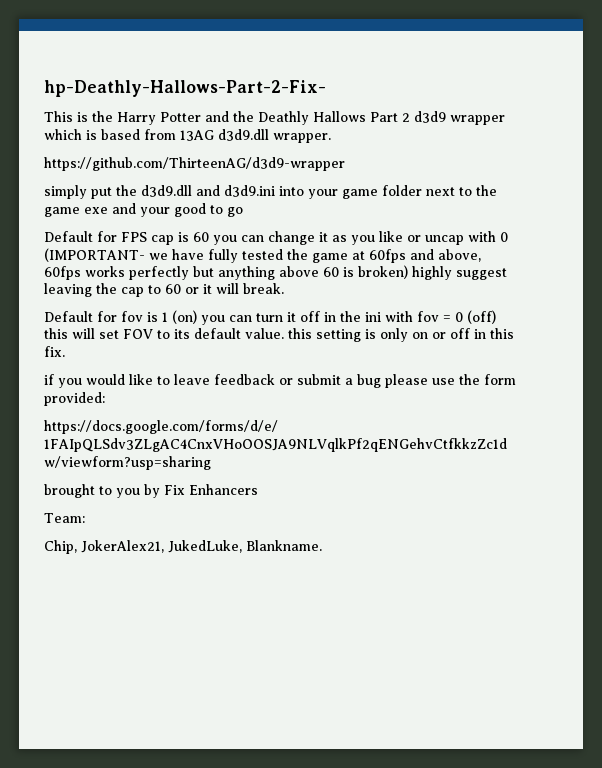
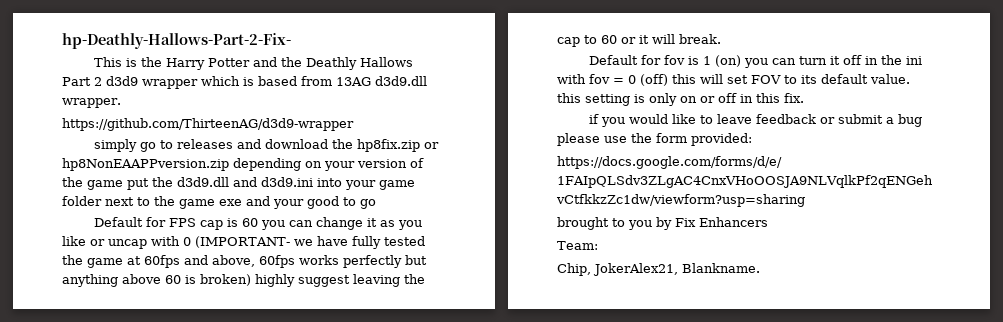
- simply put the d3d9.dll and d3d9.ini into your game folder next to the game exe and your good to go
+ simply go to releases and download the hp8fix.zip or hp8NonEAAPPversion.zip depending on your version of the game put the d3d9.dll and d3d9.ini into your game folder next to the game exe and your good to go
- Chip, JokerAlex21, JukedLuke, Blankname.
+ Chip, JokerAlex21, Blankname.

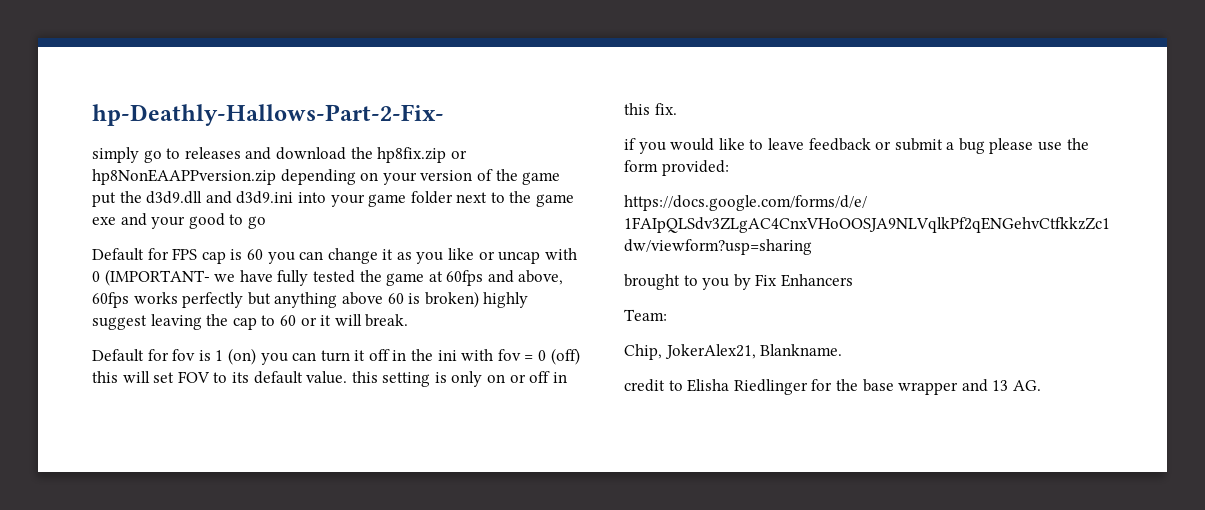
- This is the Harry Potter and the Deathly Hallows Part 2 d3d9 wrapper which is based from 13AG d3d9.dll wrapper.
- https://github.com/ThirteenAG/d3d9-wrapper
+ credit to Elisha Riedlinger for the base wrapper and 13 AG.

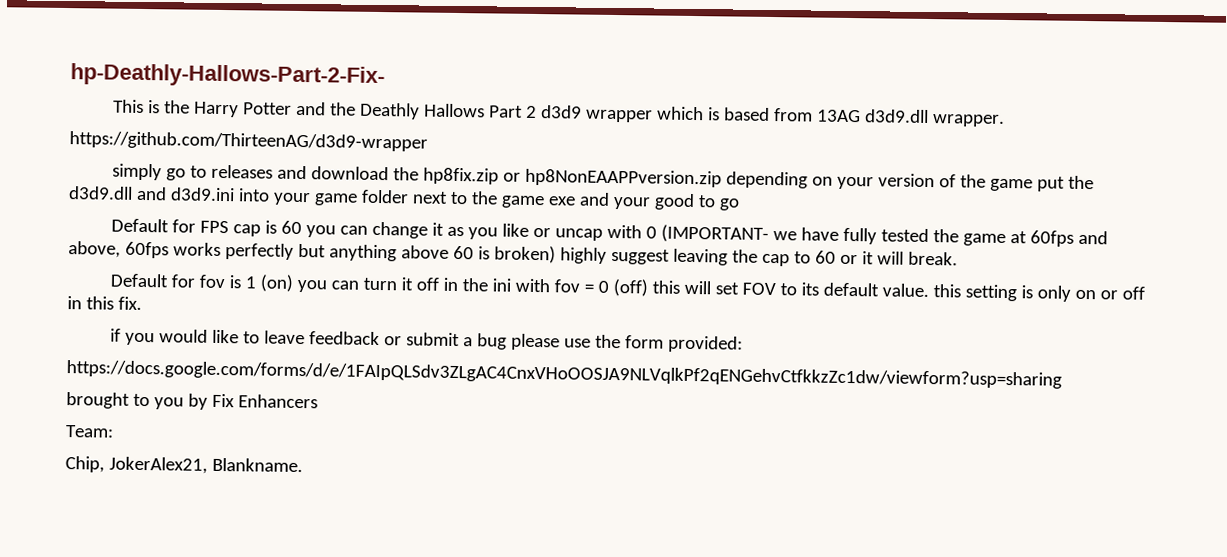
+ This is the Harry Potter and the Deathly Hallows Part 2 d3d9 wrapper which is based from 13AG d3d9.dll wrapper.
+ https://github.com/ThirteenAG/d3d9-wrapper
- credit to Elisha Riedlinger for the base wrapper and 13 AG.

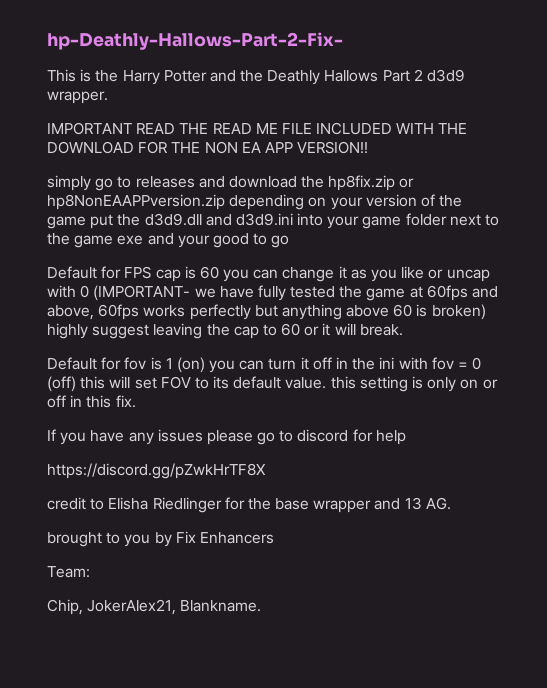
- This is the Harry Potter and the Deathly Hallows Part 2 d3d9 wrapper which is based from 13AG d3d9.dll wrapper.
- https://github.com/ThirteenAG/d3d9-wrapper
+ This is the Harry Potter and the Deathly Hallows Part 2 d3d9 wrapper.
+ IMPORTANT READ THE READ ME FILE INCLUDED WITH THE DOWNLOAD FOR THE NON EA APP VERSION!!
- if you would like to leave feedback or submit a bug please use the form provided:
- https://docs.google.com/forms/d/e/1FAIpQLSdv3ZLgAC4CnxVHoOOSJA9NLVqlkPf2qENGehvCtfkkzZc1dw/viewform?usp=sharing
+ If you have any issues please go to discord for help
+ https://discord.gg/pZwkHrTF8X
+ credit to Elisha Riedlinger for the base wrapper and 13 AG.

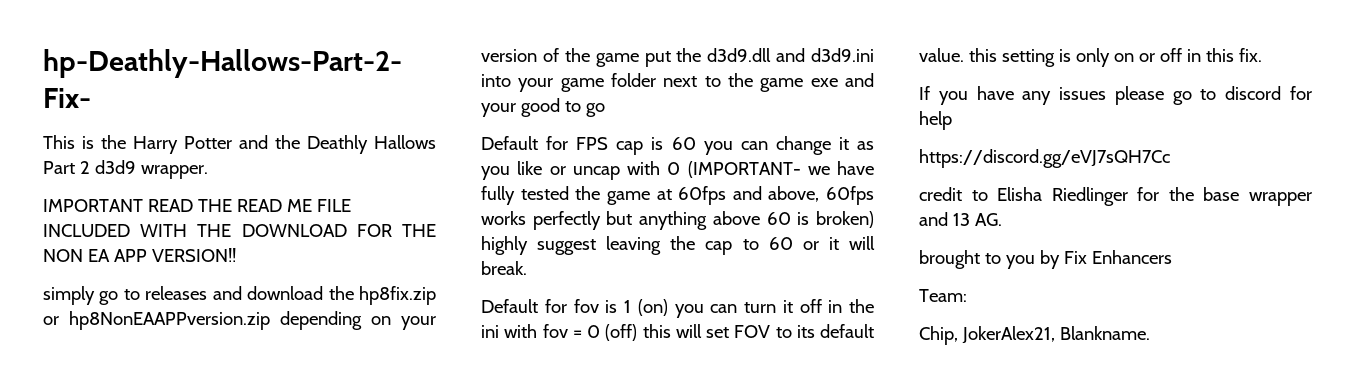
- https://discord.gg/pZwkHrTF8X
+ https://discord.gg/eVJ7sQH7Cc

